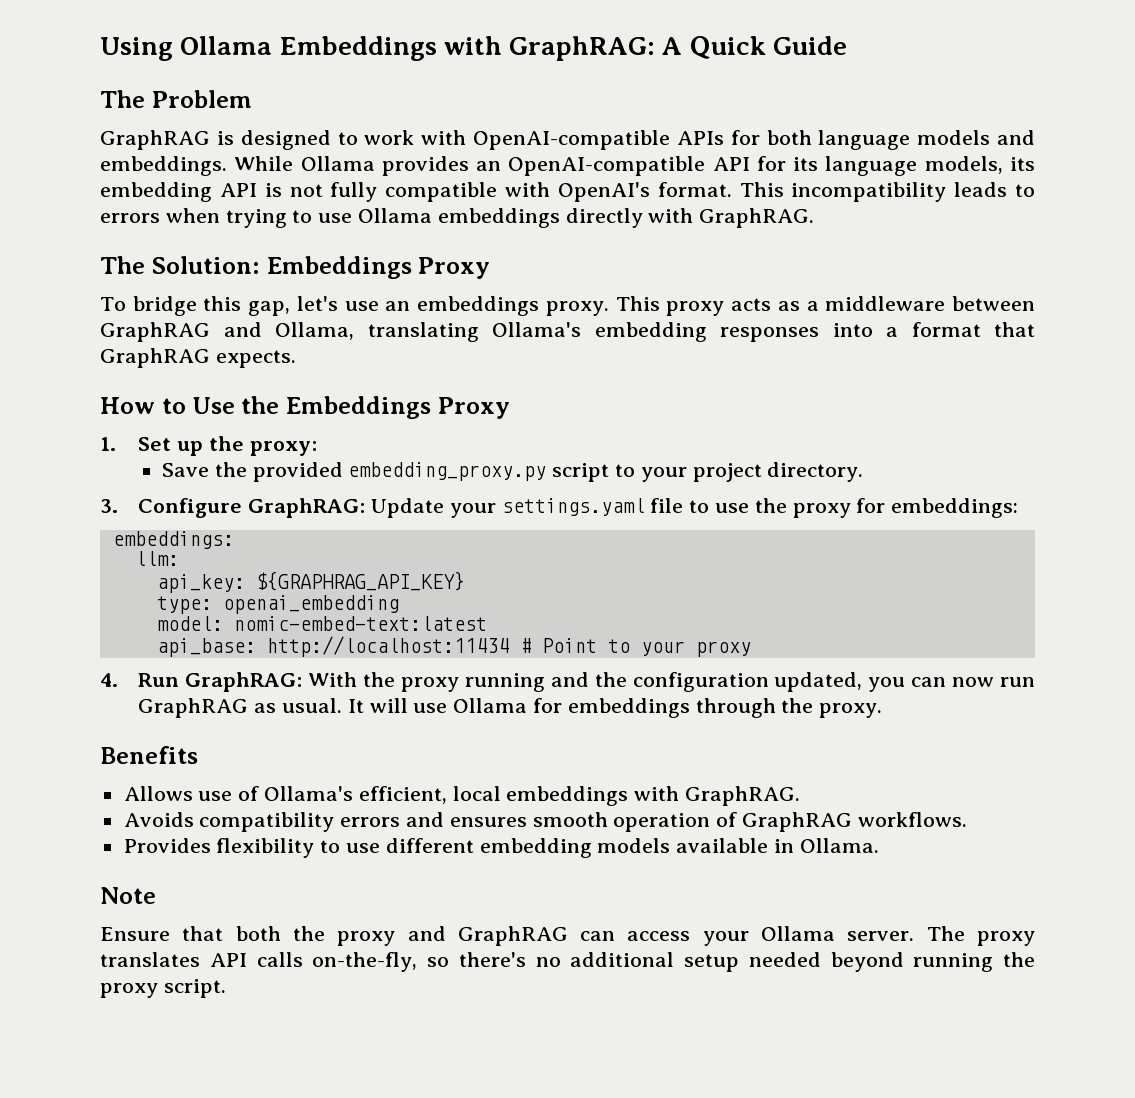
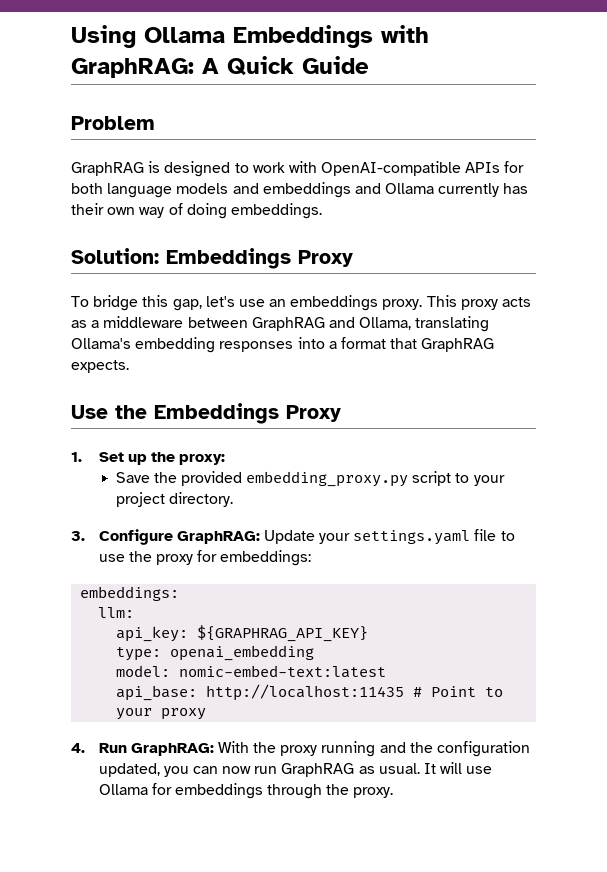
- The Problem
+ Problem
- GraphRAG is designed to work with OpenAI-compatible APIs for both language models and embeddings. While Ollama provides an OpenAI-compatible API for its language models, its embedding API is not fully compatible with OpenAI's format. This incompatibility leads to errors when trying to use Ollama embeddings directly with GraphRAG.
- The Solution: Embeddings Proxy
+ GraphRAG is designed to work with OpenAI-compatible APIs for both language models and embeddings and Ollama currently has their own way of doing embeddings.
+ Solution: Embeddings Proxy
- How to Use the Embeddings Proxy
+ Use the Embeddings Proxy
- api_base: http://localhost:11434 # Point to your proxy
+ api_base: http://localhost:11435 # Point to your proxy
- Benefits
- Allows use of Ollama's efficient, local embeddings with GraphRAG.
- Avoids compatibility errors and ensures smooth operation of GraphRAG workflows.
- Provides flexibility to use different embedding models available in Ollama.
- Note
- Ensure that both the proxy and GraphRAG can access your Ollama server. The proxy translates API calls on-the-fly, so there's no additional setup needed beyond running the proxy script.

